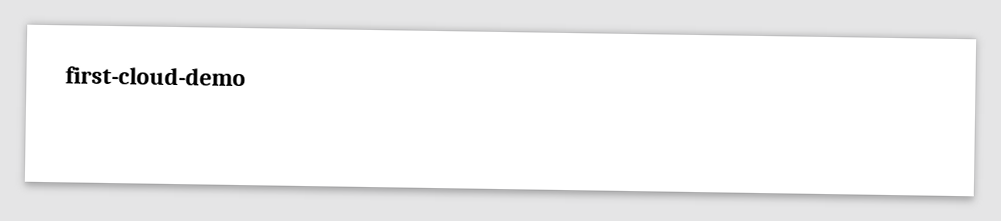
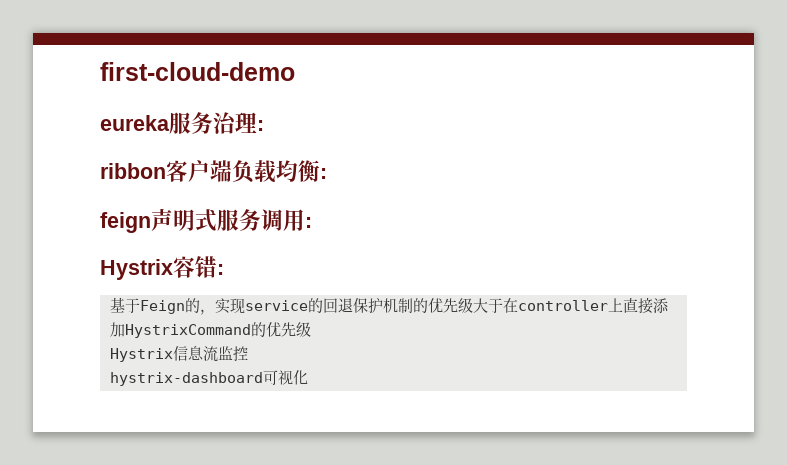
+ eureka服务治理:
+ ribbon客户端负载均衡:
+ feign声明式服务调用:
+ Hystrix容错:
+ 基于Feign的，实现service的回退保护机制的优先级大于在controller上直接添加HystrixCommand的优先级
+ Hystrix信息流监控
+ hystrix-dashboard可视化

